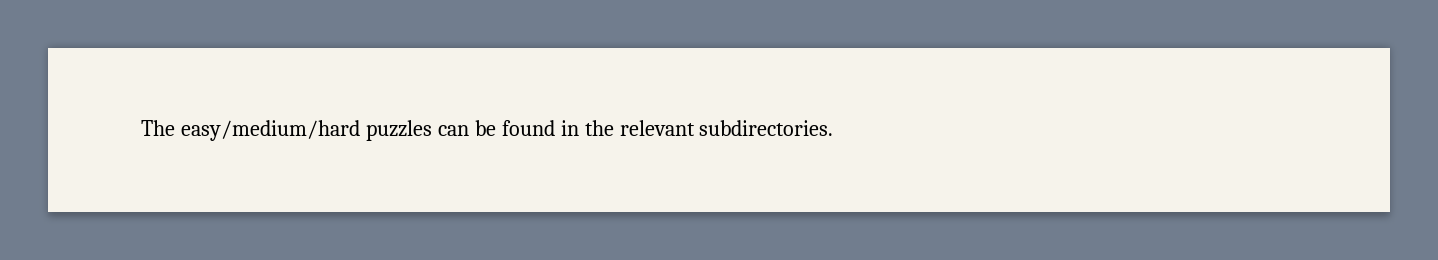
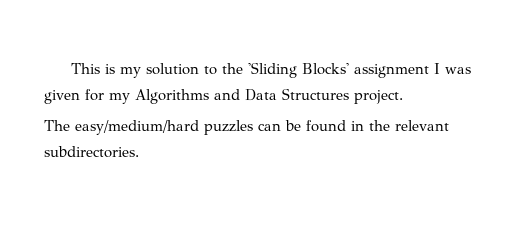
+ This is my solution to the 'Sliding Blocks' assignment I was given for my Algorithms and Data Structures project.

